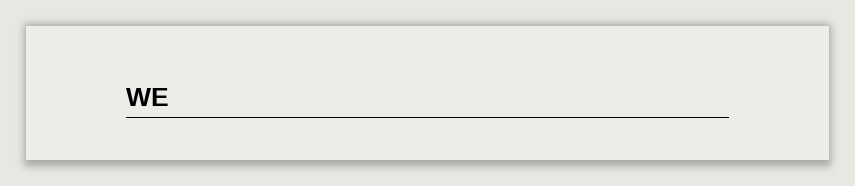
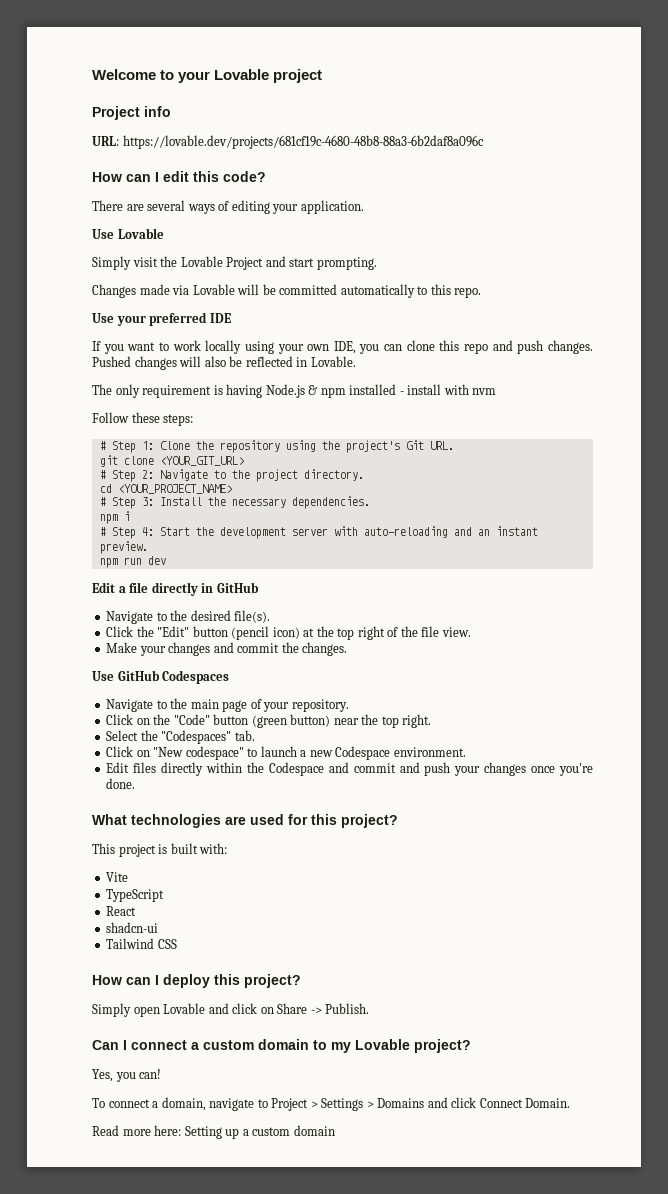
- WE
+ Welcome to your Lovable project
+ Project info
+ URL: https://lovable.dev/projects/681cf19c-4680-48b8-88a3-6b2daf8a096c
+ How can I edit this code?
+ There are several ways of editing your application.
+ Use Lovable
+ Simply visit the Lovable Project and start prompting.
+ Changes made via Lovable will be committed automatically to this repo.
+ Use your preferred IDE
+ If you want to work locally using your own IDE, you can clone this repo and push changes. Pushed changes will also be reflected in Lovable.
+ The only requirement is having Node.js & npm installed - install with nvm
+ Follow these steps:
+ # Step 1: Clone the repository using the project's Git URL.
+ git clone <YOUR_GIT_URL>
+ # Step 2: Navigate to the project directory.
+ cd <YOUR_PROJECT_NAME>
+ # Step 3: Install the necessary dependencies.
+ npm i
+ # Step 4: Start the development server with auto-reloading and an instant preview.
+ npm run dev
+ Edit a file directly in GitHub
+ Navigate to the desired file(s).
+ Click the "Edit" button (pencil icon) at the top right of the file view.
+ Make your changes and commit the changes.
+ Use GitHub Codespaces
+ Navigate to the main page of your repository.
+ Click on the "Code" button (green button) near the top right.
+ Select the "Codespaces" tab.
+ Click on "New codespace" to launch a new Codespace environment.
+ Edit files directly within the Codespace and commit and push your changes once you're done.
+ What technologies are used for this project?
+ This project is built with:
+ Vite
+ TypeScript
+ React
+ shadcn-ui
+ Tailwind CSS
+ How can I deploy this project?
+ Simply open Lovable and click on Share -> Publish.
+ Can I connect a custom domain to my Lovable project?
+ Yes, you can!
+ To connect a domain, navigate to Project > Settings > Domains and click Connect Domain.
+ Read more here: Setting up a custom domain

